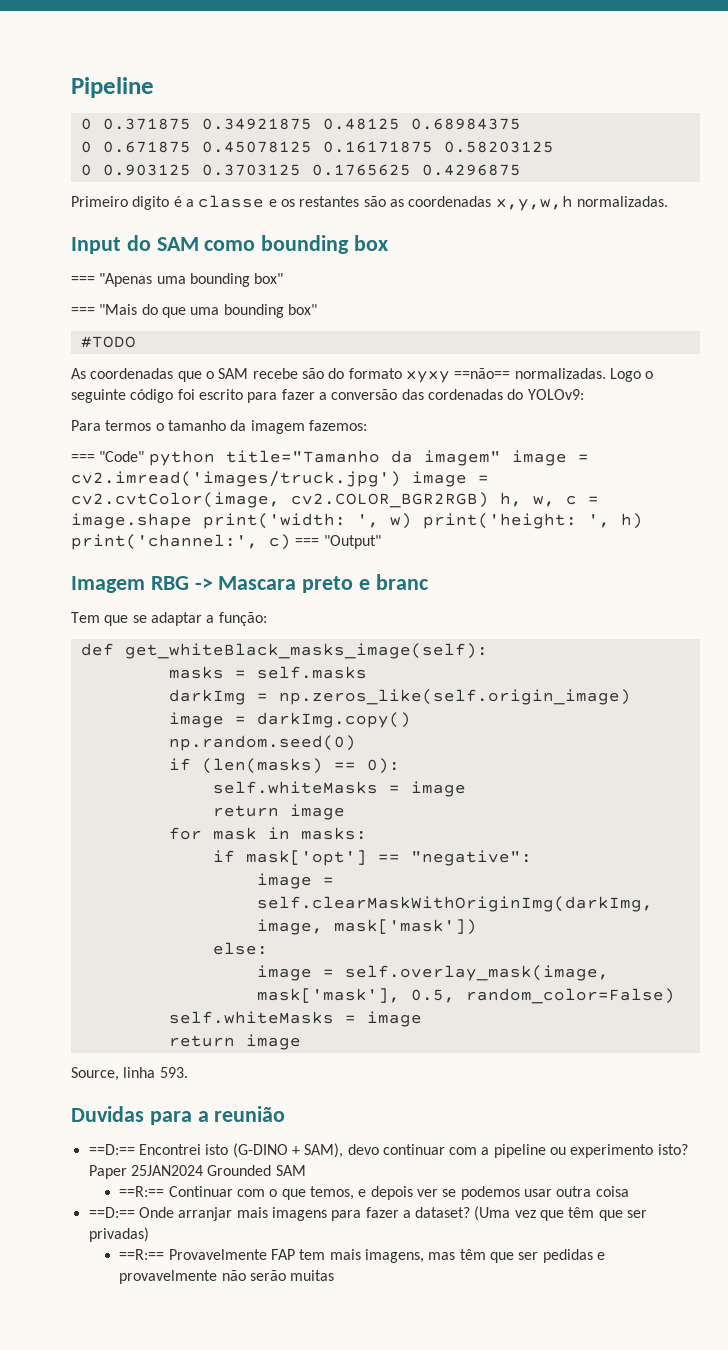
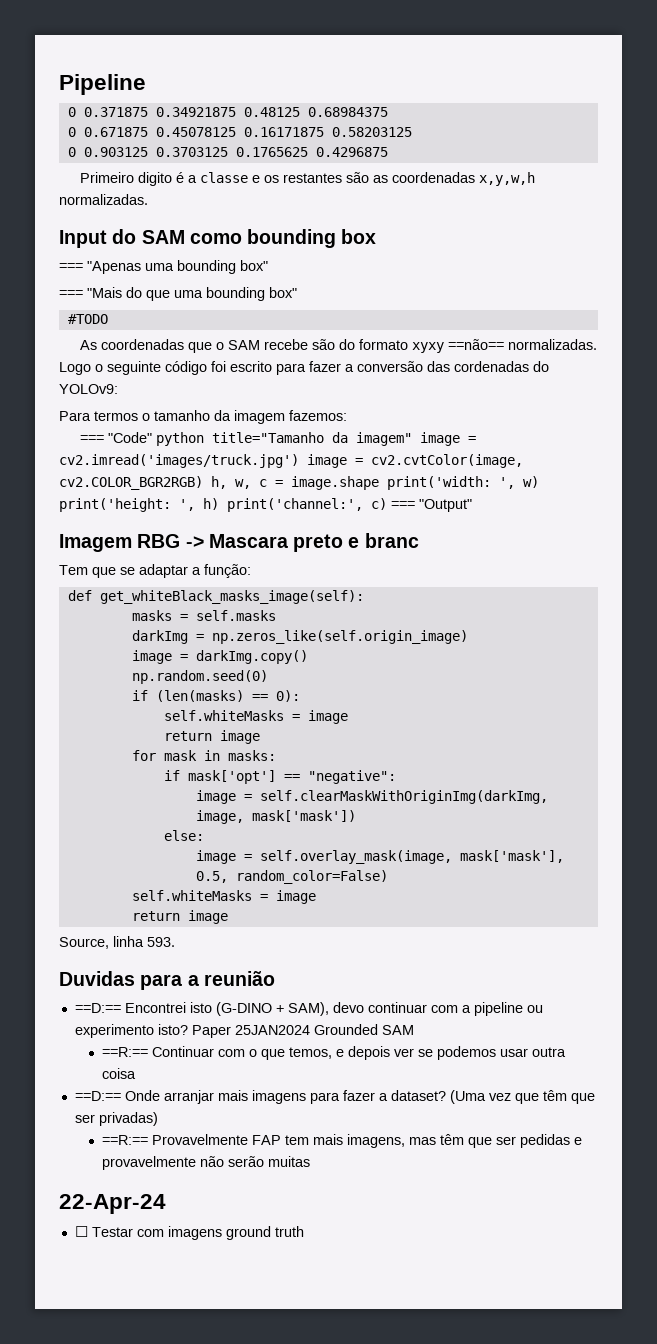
+ 22-Apr-24
+ ☐ Testar com imagens ground truth

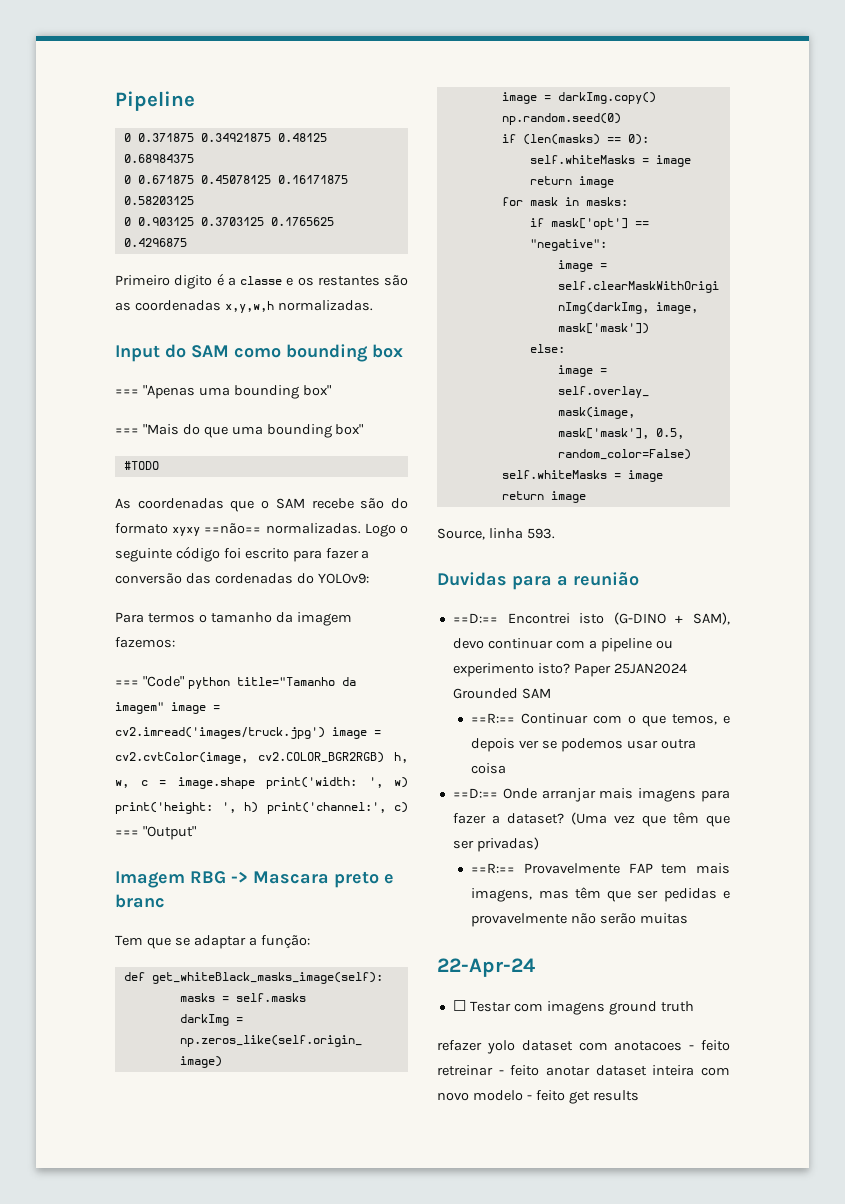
+ refazer yolo dataset com anotacoes - feito retreinar - feito anotar dataset inteira com novo modelo - feito get results

